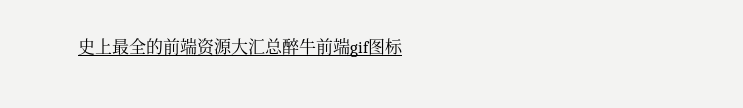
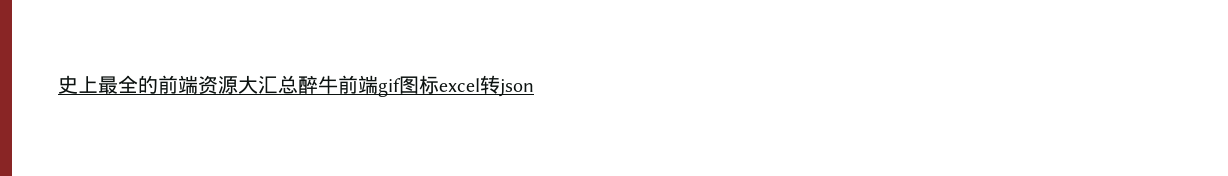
- 史上最全的前端资源大汇总醉牛前端gif图标
+ 史上最全的前端资源大汇总醉牛前端gif图标excel转json

